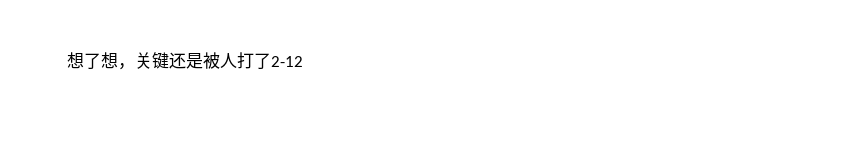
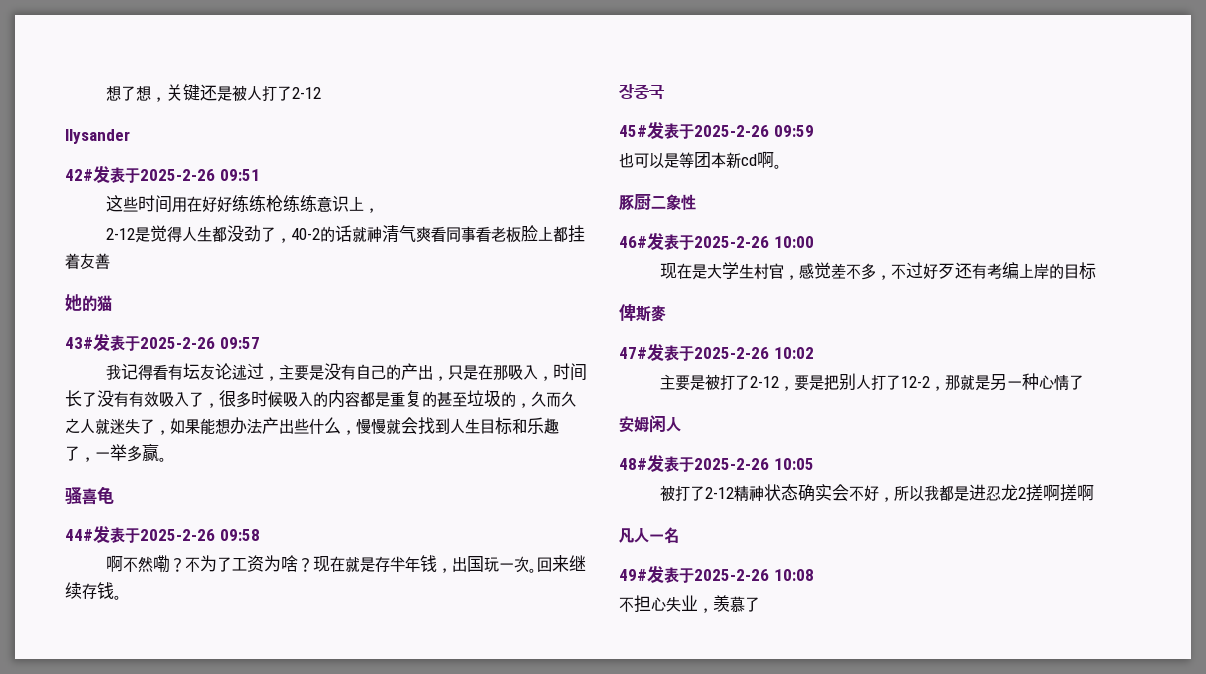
+ llysander
+ 42#发表于2025-2-26 09:51
+ 这些时间用在好好练练枪练练意识上，
+ 2-12是觉得人生都没劲了，40-2的话就神清气爽看同事看老板脸上都挂着友善
+ 她的猫
+ 43#发表于2025-2-26 09:57
+ 我记得看有坛友论述过，主要是没有自己的产出，只是在那吸入，时间长了没有有效吸入了，很多时候吸入的内容都是重复的甚至垃圾的，久而久之人就迷失了，如果能想办法产出些什么，慢慢就会找到人生目标和乐趣了，一举多赢。
+ 骚喜龟
+ 44#发表于2025-2-26 09:58
+ 啊不然嘞？不为了工资为啥？现在就是存半年钱，出国玩一次。回来继续存钱。
+ 장중국
+ 45#发表于2025-2-26 09:59
+ 也可以是等团本新cd啊。
+ 豚厨二象性
+ 46#发表于2025-2-26 10:00
+ 现在是大学生村官，感觉差不多，不过好歹还有考编上岸的目标
+ 俾斯麥
+ 47#发表于2025-2-26 10:02
+ 主要是被打了2-12，要是把别人打了12-2，那就是另一种心情了
+ 安姆闲人
+ 48#发表于2025-2-26 10:05
+ 被打了2-12精神状态确实会不好，所以我都是进忍龙2搓啊搓啊
+ 凡人一名
+ 49#发表于2025-2-26 10:08
+ 不担心失业，羡慕了

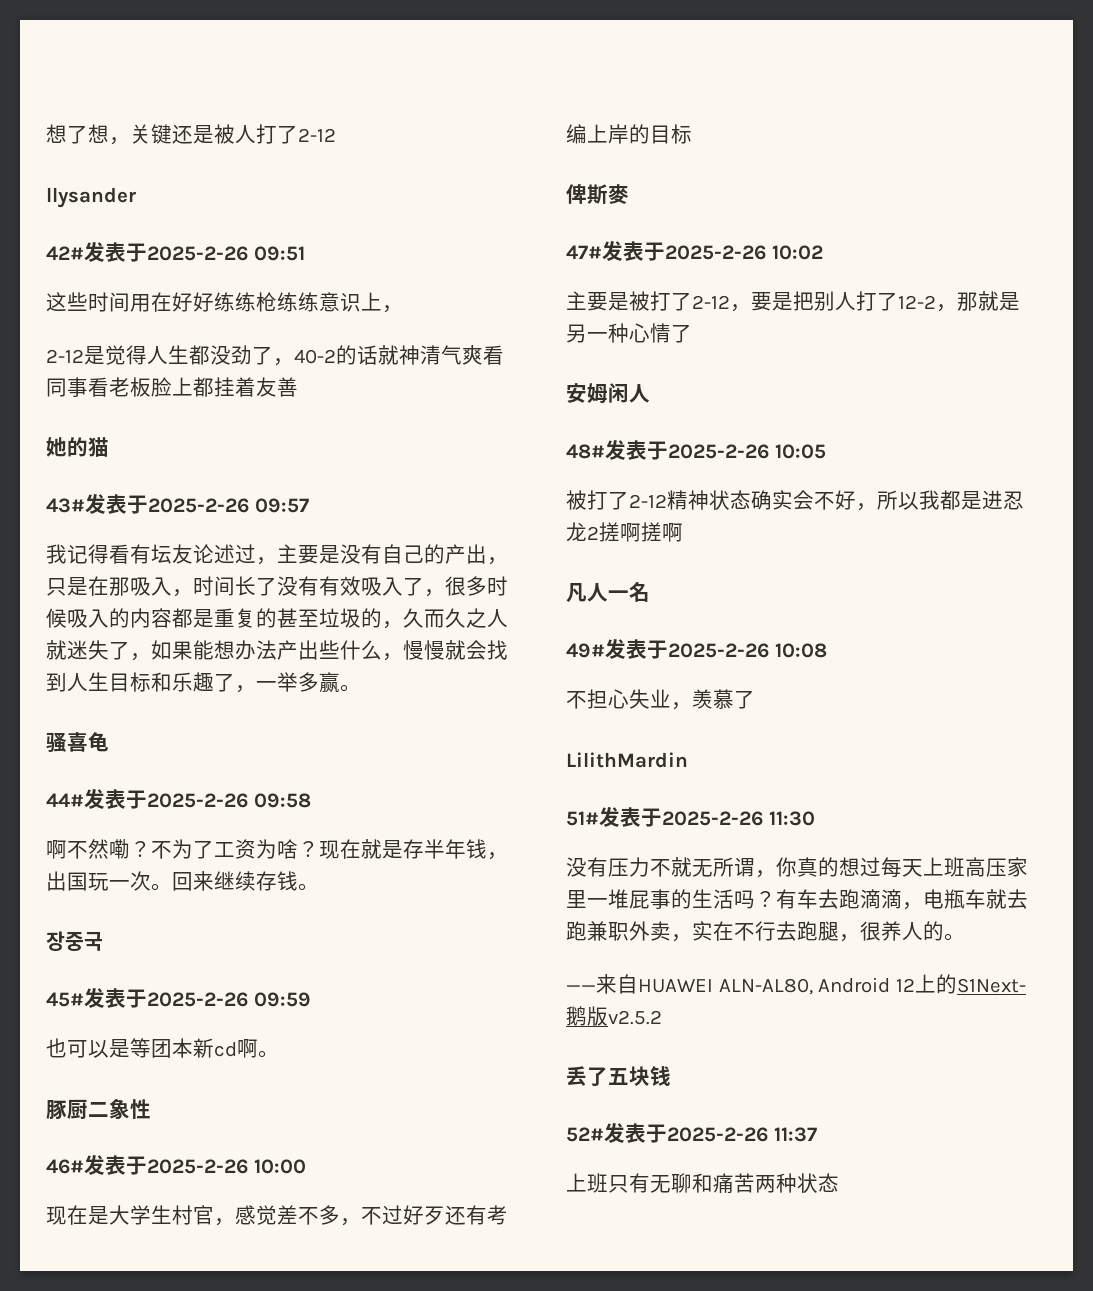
+ LilithMardin
+ 51#发表于2025-2-26 11:30
+ 没有压力不就无所谓，你真的想过每天上班高压家里一堆屁事的生活吗？有车去跑滴滴，电瓶车就去跑兼职外卖，实在不行去跑腿，很养人的。
+ ——来自HUAWEI ALN-AL80, Android 12上的S1Next-鹅版v2.5.2
+ 丢了五块钱
+ 52#发表于2025-2-26 11:37
+ 上班只有无聊和痛苦两种状态

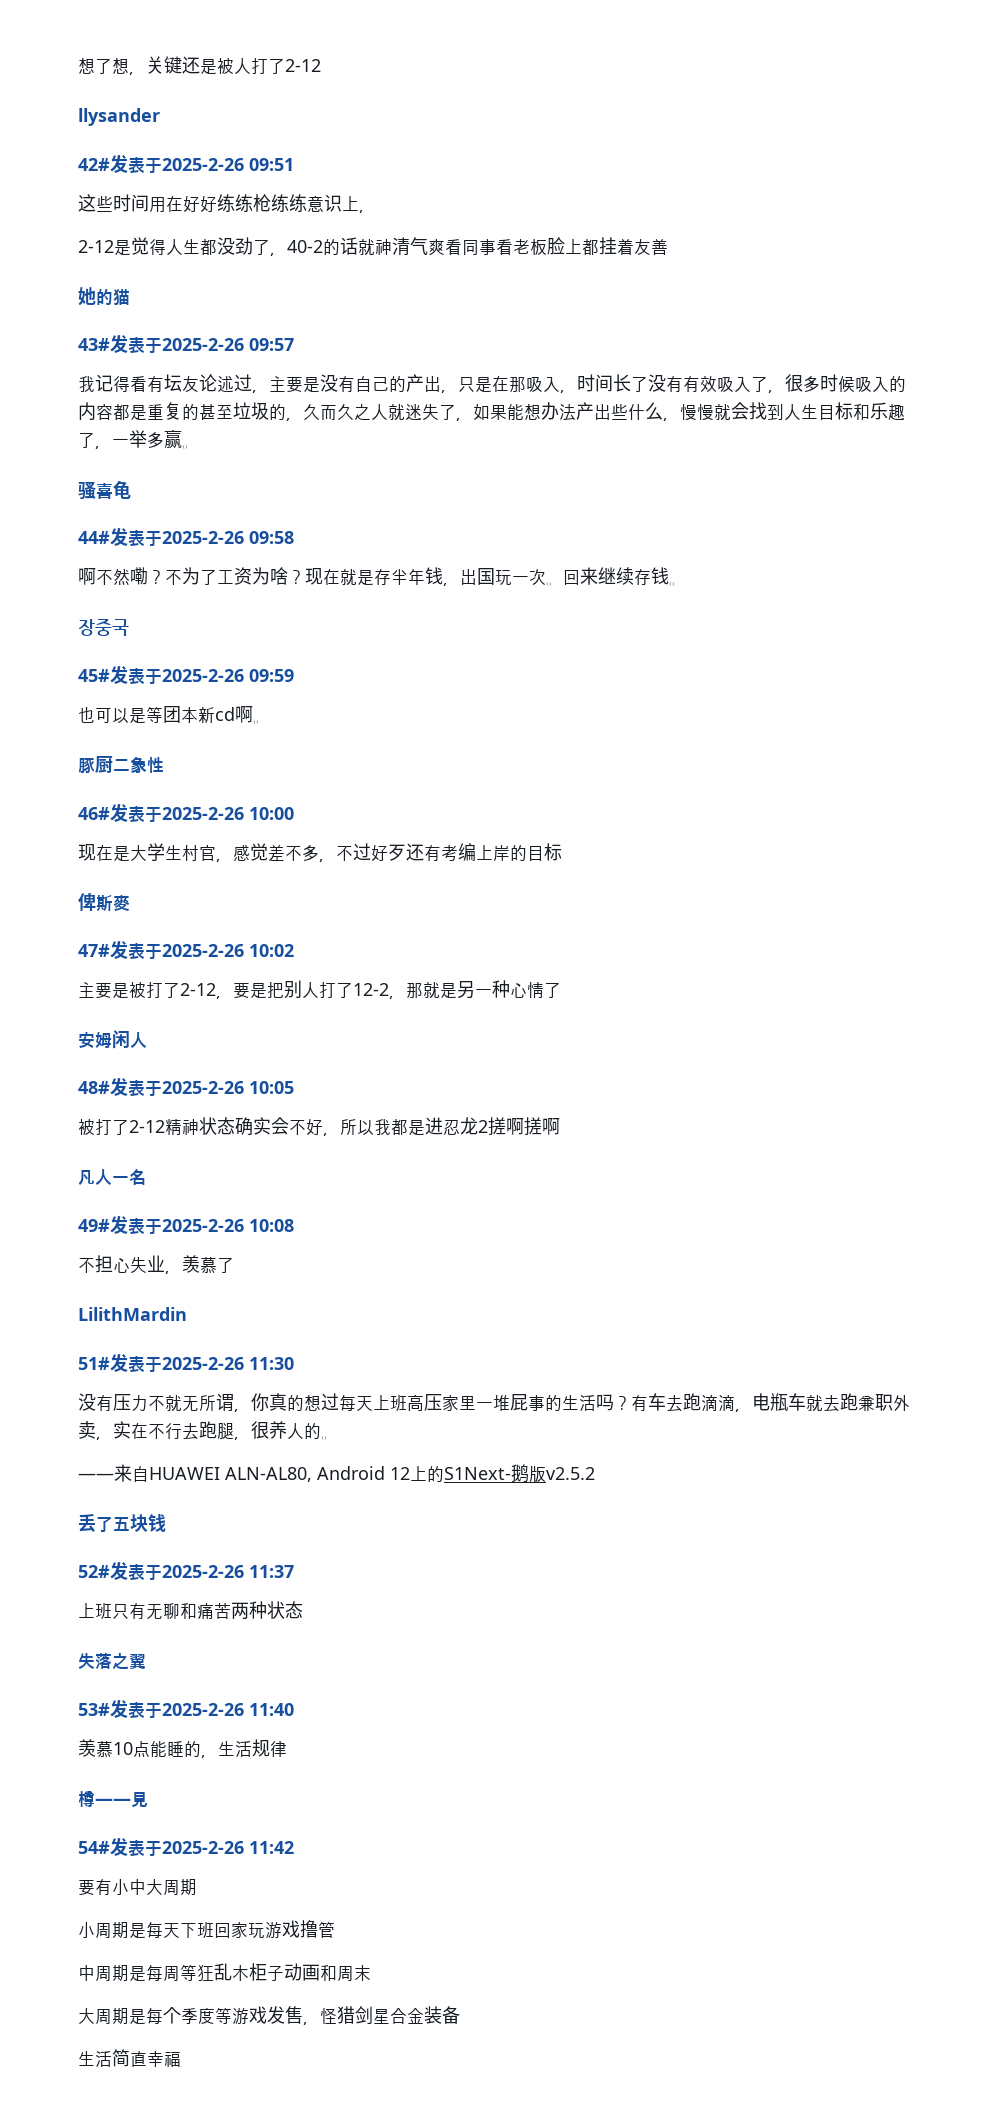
+ 失落之翼
+ 53#发表于2025-2-26 11:40
+ 羡慕10点能睡的，生活规律
+ 樽——見
+ 54#发表于2025-2-26 11:42
+ 要有小中大周期
+ 小周期是每天下班回家玩游戏撸管
+ 中周期是每周等狂乱木柜子动画和周末
+ 大周期是每个季度等游戏发售，怪猎剑星合金装备
+ 生活简直幸福

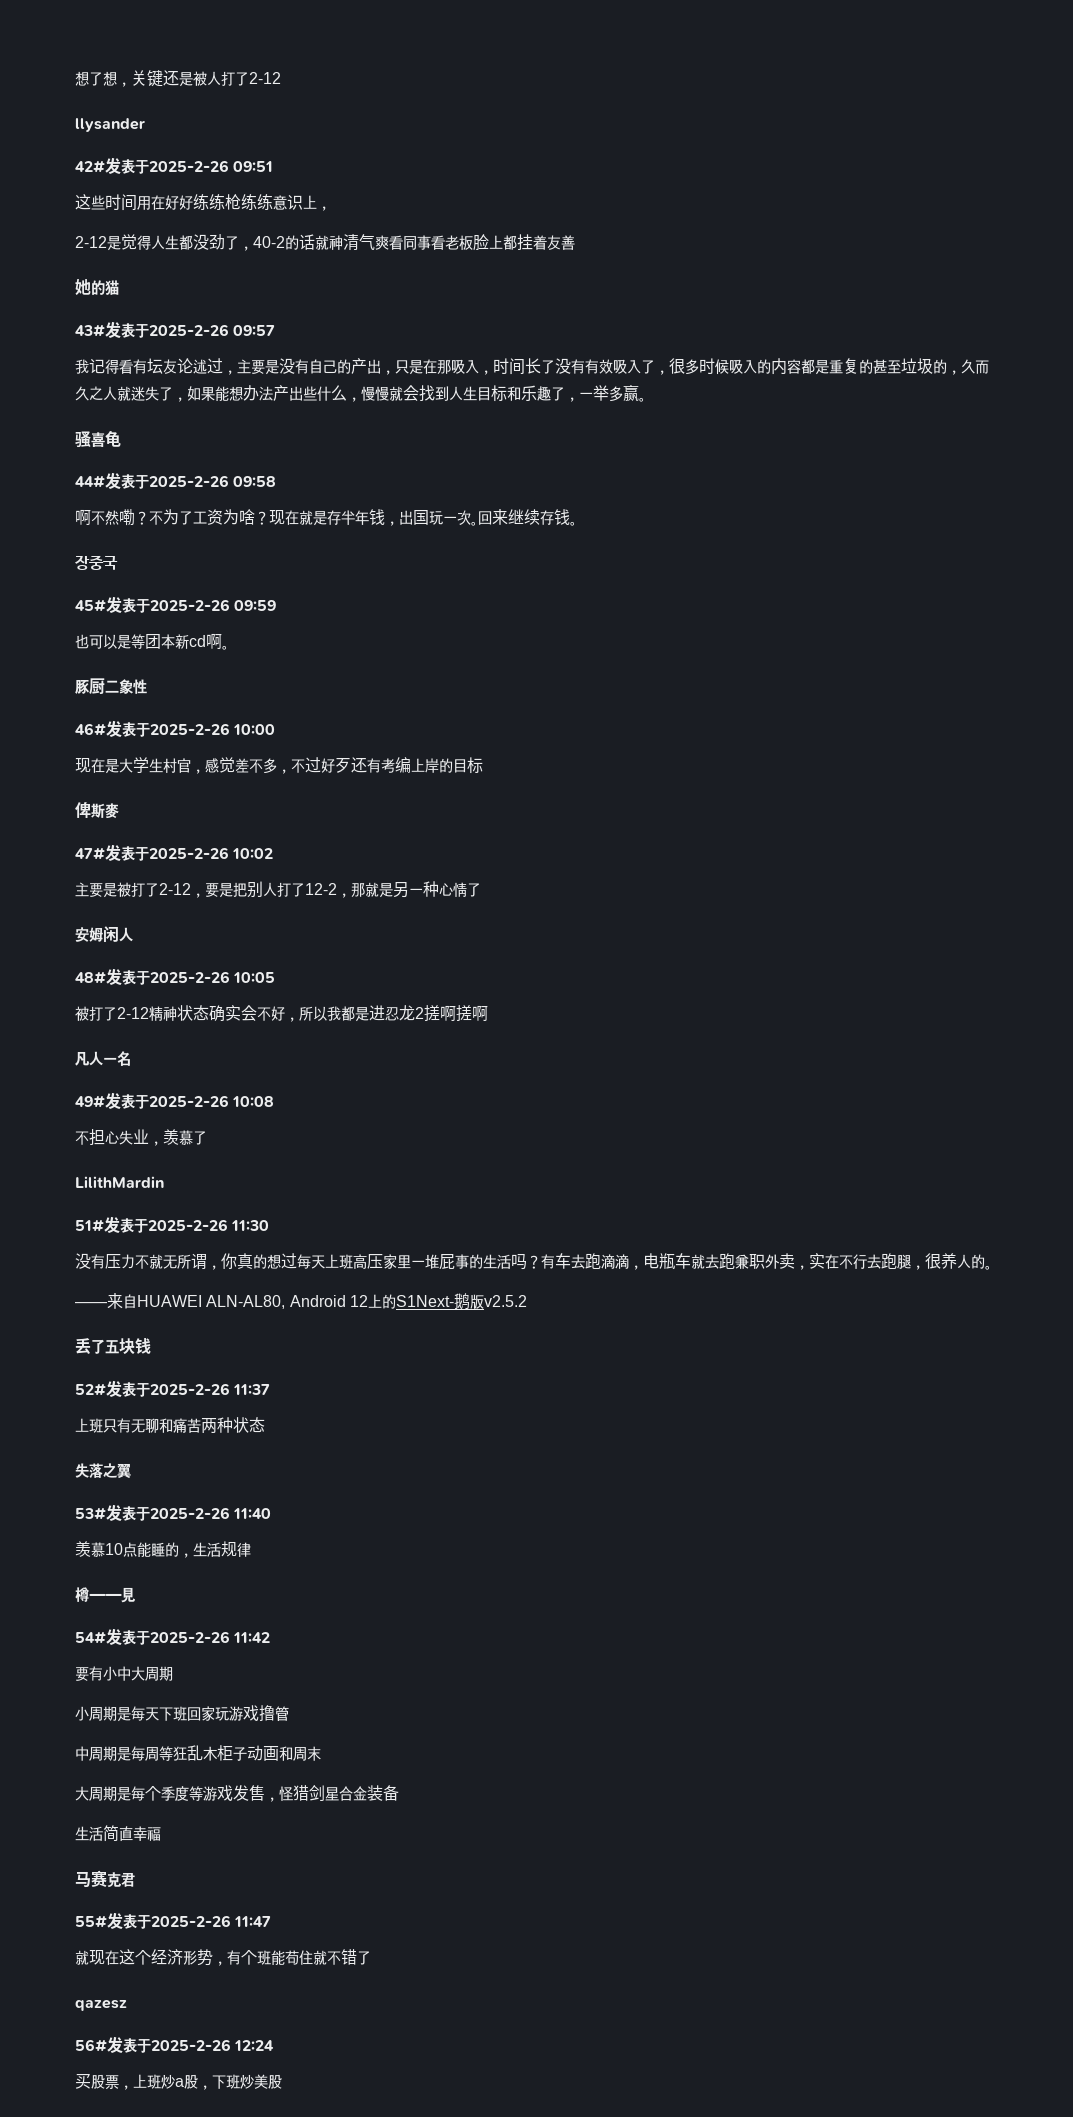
+ 马赛克君
+ 55#发表于2025-2-26 11:47
+ 就现在这个经济形势，有个班能苟住就不错了
+ qazesz
+ 56#发表于2025-2-26 12:24
+ 买股票，上班炒a股，下班炒美股

